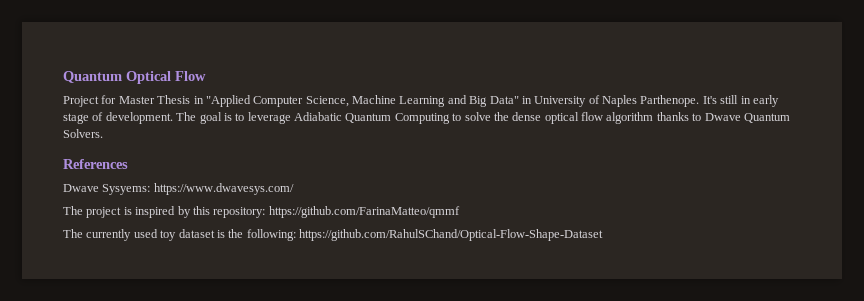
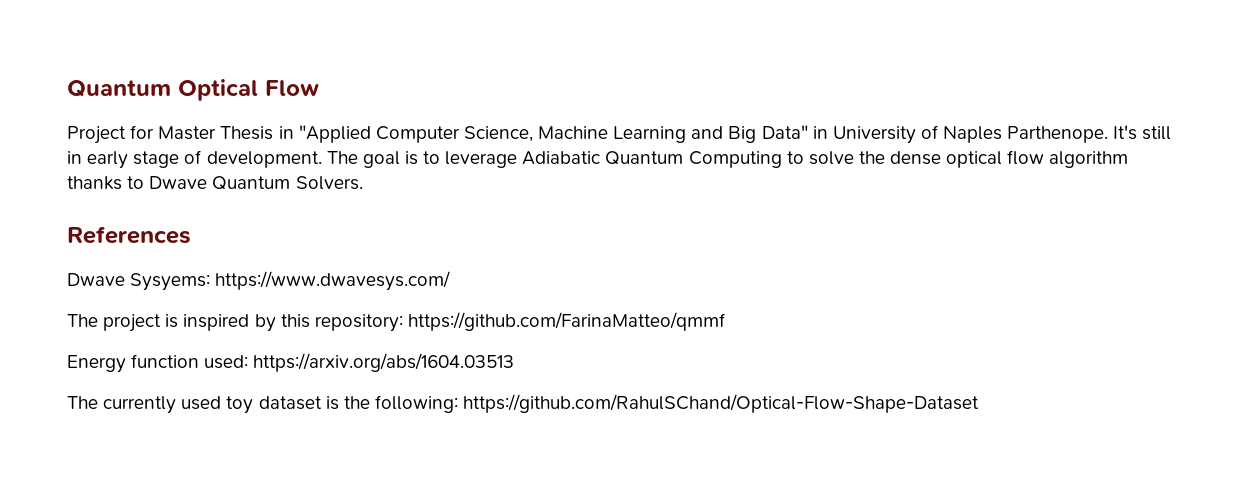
+ Energy function used: https://arxiv.org/abs/1604.03513

